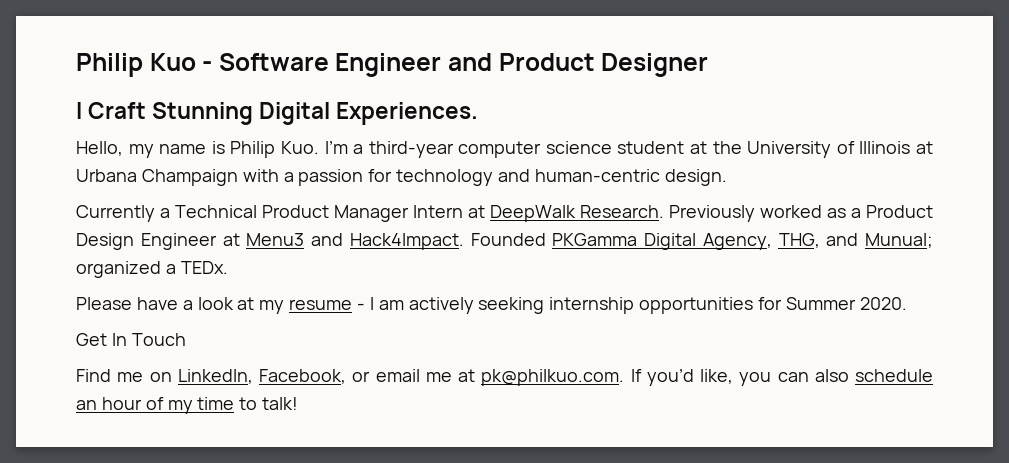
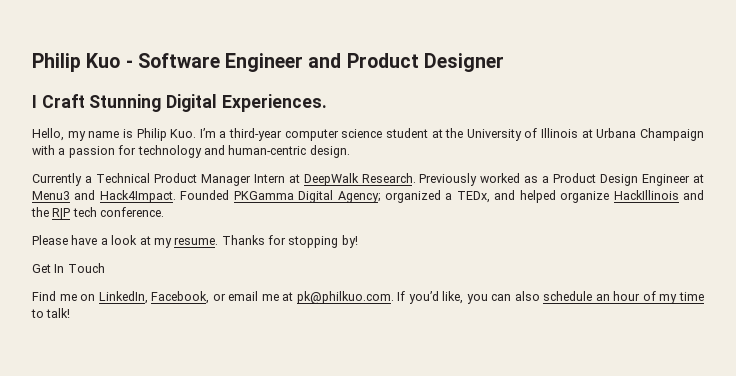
- Founded PKGamma Digital Agency, THG, and Munual; organized a TEDx.
+ Founded PKGamma Digital Agency; organized a TEDx, and helped organize HackIllinois and the R|P tech conference.
- Please have a look at my resume - I am actively seeking internship opportunities for Summer 2020.
+ Please have a look at my resume. Thanks for stopping by!

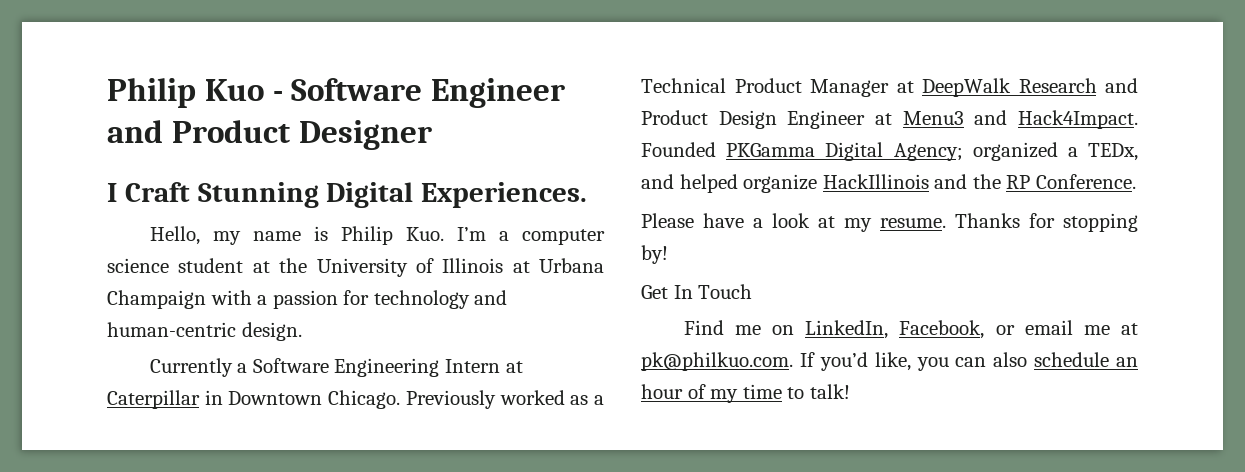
- Hello, my name is Philip Kuo. I’m a third-year computer science student at the University of Illinois at Urbana Champaign with a passion for technology and human-centric design.
+ Hello, my name is Philip Kuo. I’m a computer science student at the University of Illinois at Urbana Champaign with a passion for technology and human-centric design.
- Currently a Technical Product Manager Intern at DeepWalk Research. Previously worked as a Product Design Engineer at Menu3 and Hack4Impact.
+ Currently a Software Engineering Intern at Caterpillar in Downtown Chicago. Previously worked as a Technical Product Manager at DeepWalk Research and Product Design Engineer at Menu3 and Hack4Impact.
- Founded PKGamma Digital Agency; organized a TEDx, and helped organize HackIllinois and the R|P tech conference.
+ Founded PKGamma Digital Agency; organized a TEDx, and helped organize HackIllinois and the RP Conference.

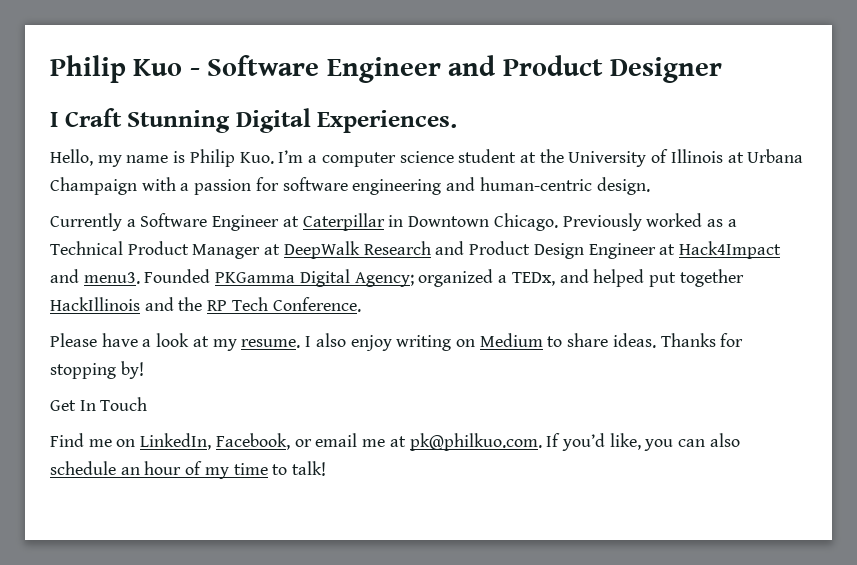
- Hello, my name is Philip Kuo. I’m a computer science student at the University of Illinois at Urbana Champaign with a passion for technology and human-centric design.
+ Hello, my name is Philip Kuo. I’m a computer science student at the University of Illinois at Urbana Champaign with a passion for software engineering and human-centric design.
- Currently a Software Engineering Intern at Caterpillar in Downtown Chicago.
+ Currently a Software Engineer at Caterpillar in Downtown Chicago.
- Previously worked as a Technical Product Manager at DeepWalk Research and Product Design Engineer at Menu3 and Hack4Impact.
+ Previously worked as a Technical Product Manager at DeepWalk Research and Product Design Engineer at Hack4Impact and menu3.
- Founded PKGamma Digital Agency; organized a TEDx, and helped organize HackIllinois and the RP Conference.
+ Founded PKGamma Digital Agency; organized a TEDx, and helped put together HackIllinois and the RP Tech Conference.
+ I also enjoy writing on Medium to share ideas.

